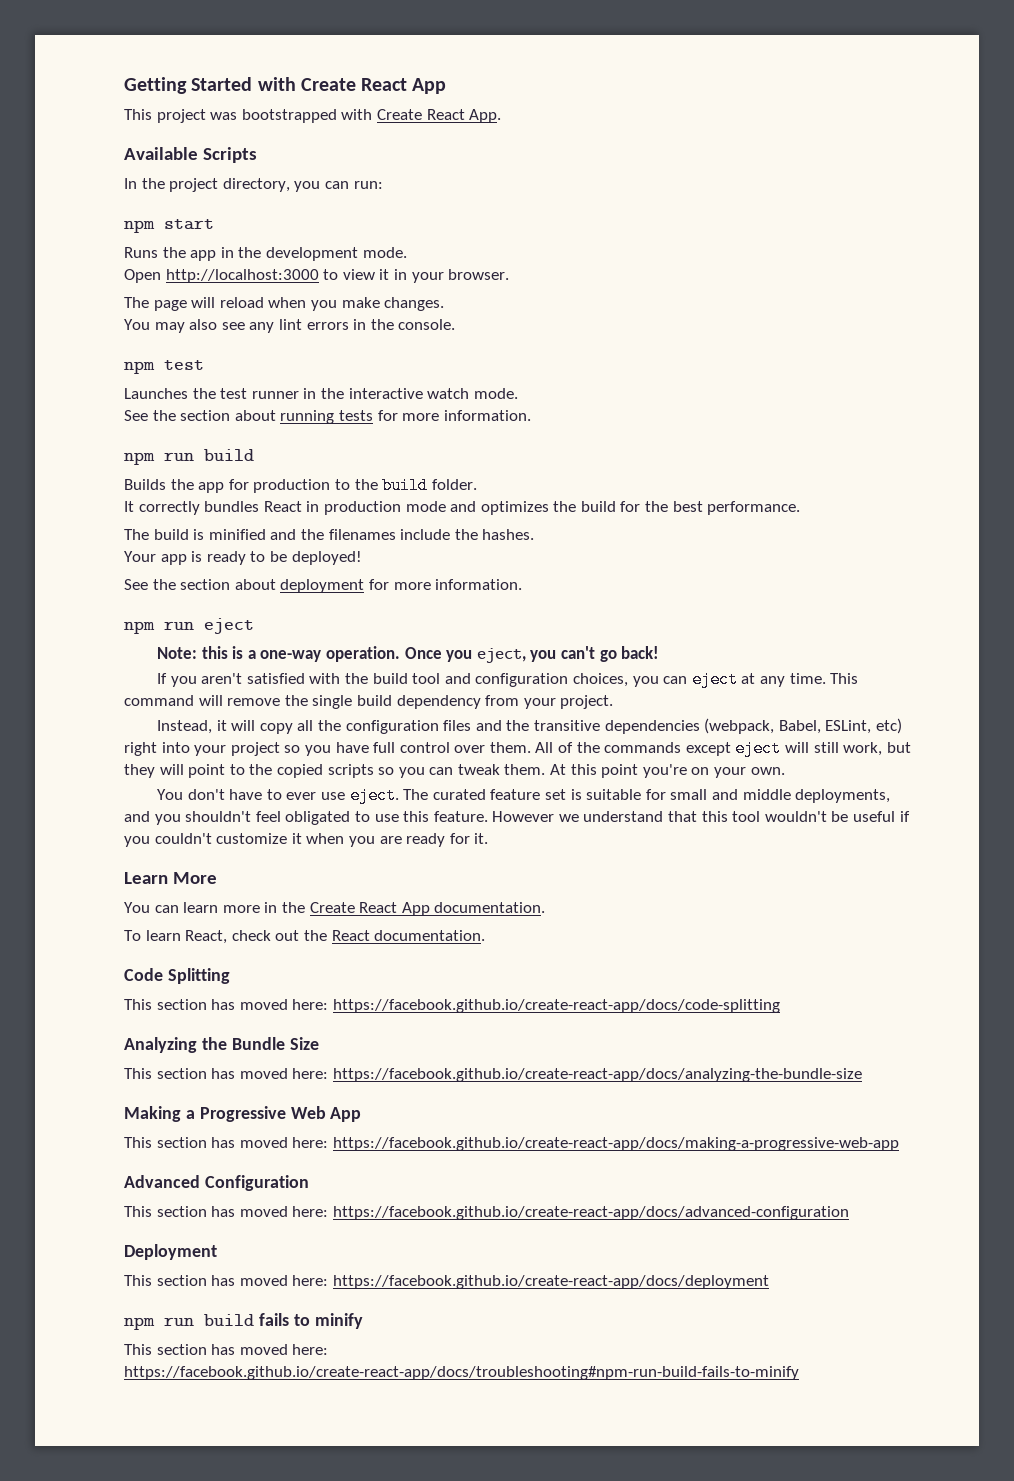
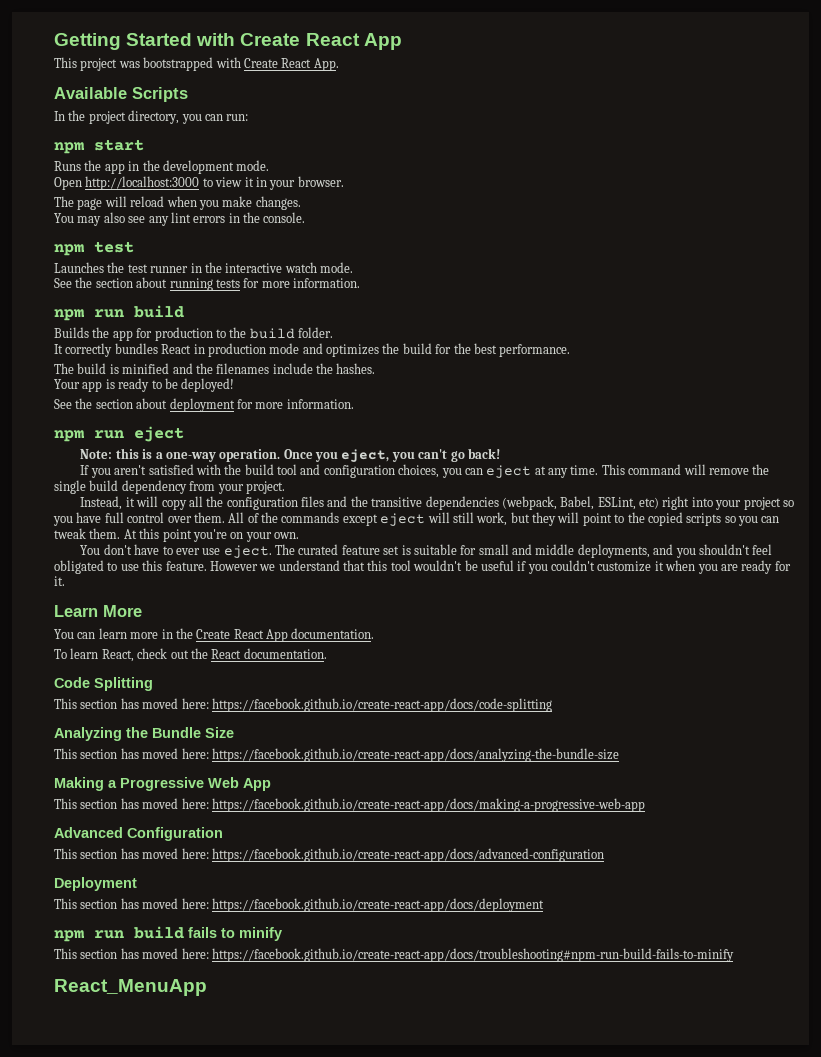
+ React_MenuApp

